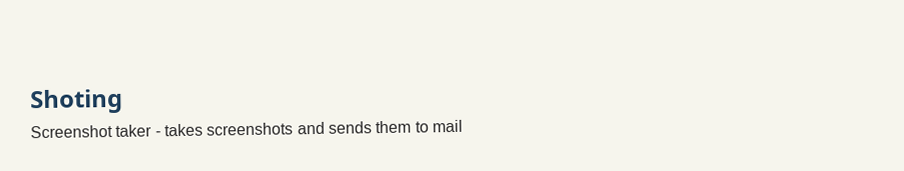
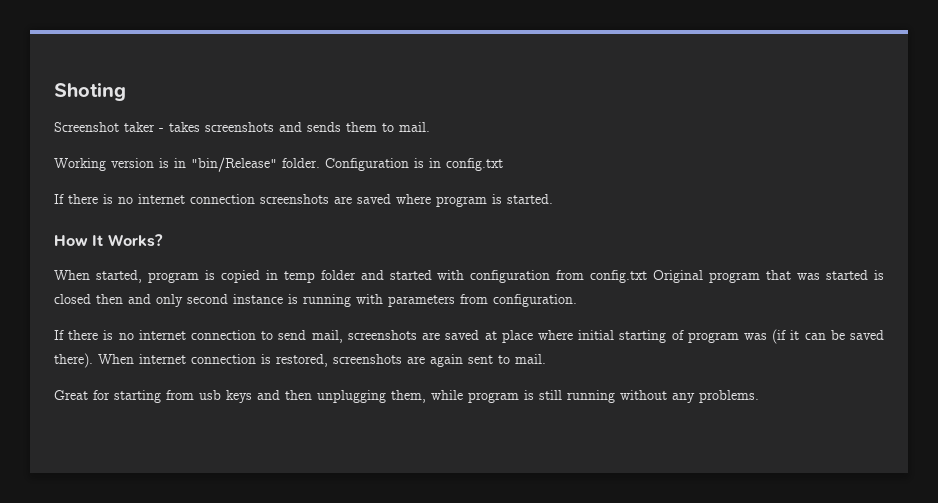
- Screenshot taker - takes screenshots and sends them to mail
+ Screenshot taker - takes screenshots and sends them to mail.
+ Working version is in "bin/Release" folder. Configuration is in config.txt
+ If there is no internet connection screenshots are saved where program is started.
+ How It Works?
+ When started, program is copied in temp folder and started with configuration from config.txt Original program that was started is closed then and only second instance is running with parameters from configuration.
+ If there is no internet connection to send mail, screenshots are saved at place where initial starting of program was (if it can be saved there). When internet connection is restored, screenshots are again sent to mail.
+ Great for starting from usb keys and then unplugging them, while program is still running without any problems.

